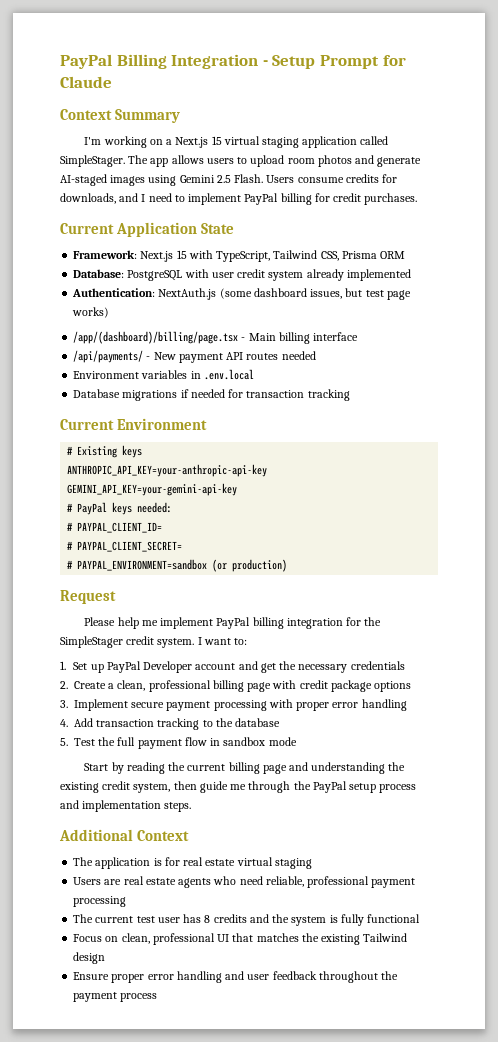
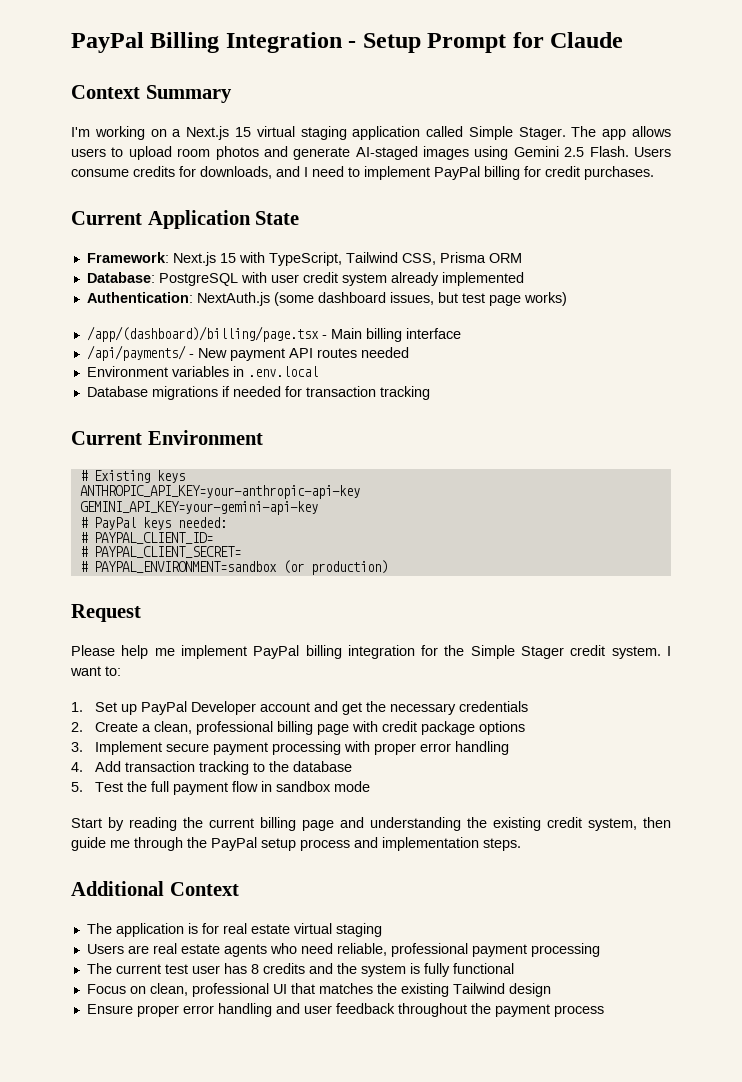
- I'm working on a Next.js 15 virtual staging application called SimpleStager.
+ I'm working on a Next.js 15 virtual staging application called Simple Stager.
- Please help me implement PayPal billing integration for the SimpleStager credit system.
+ Please help me implement PayPal billing integration for the Simple Stager credit system.

